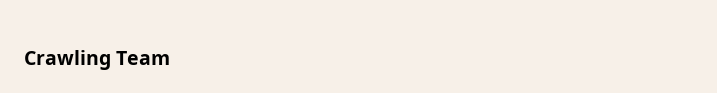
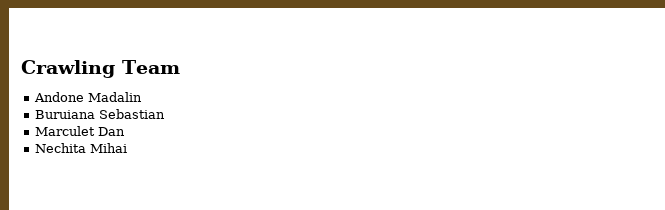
+ Andone Madalin
+ Buruiana Sebastian
+ Marculet Dan
+ Nechita Mihai

